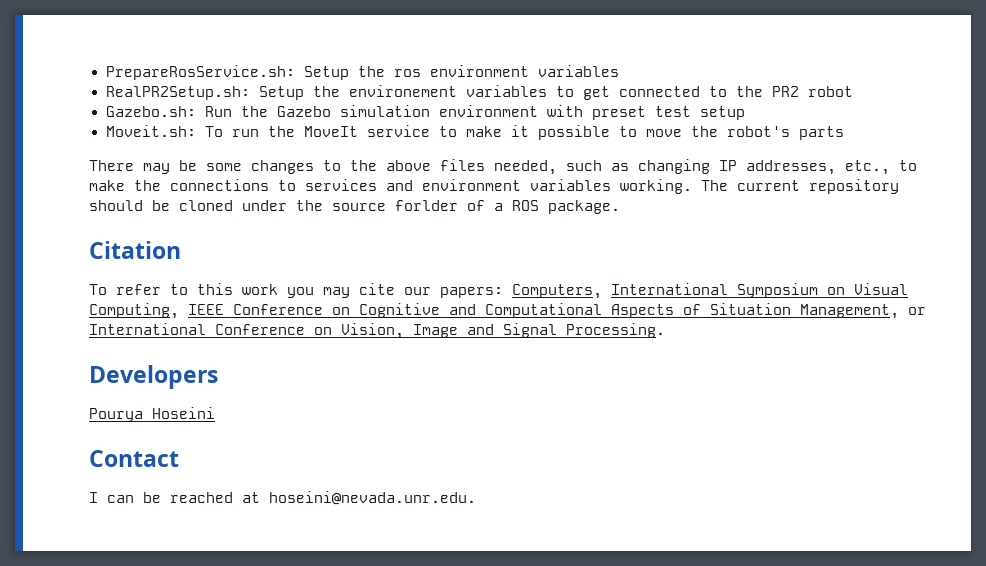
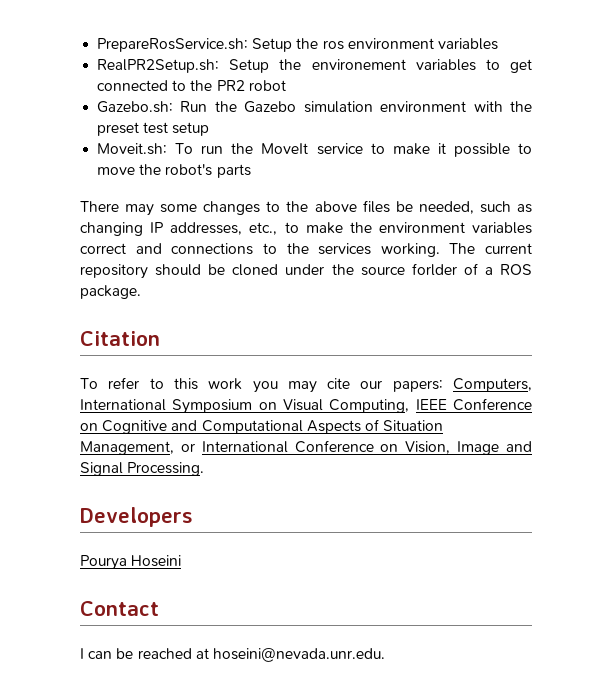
- Gazebo.sh: Run the Gazebo simulation environment with preset test setup
+ Gazebo.sh: Run the Gazebo simulation environment with the preset test setup
- There may be some changes to the above files needed, such as changing IP addresses, etc., to make the connections to services and environment variables working.
+ There may some changes to the above files be needed, such as changing IP addresses, etc., to make the environment variables correct and connections to the services working.

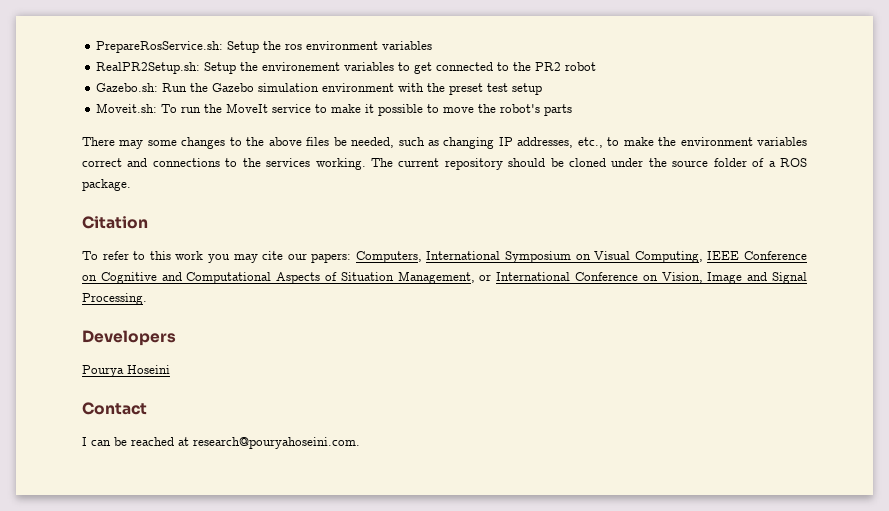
- The current repository should be cloned under the source forlder of a ROS package.
+ The current repository should be cloned under the source folder of a ROS package.
- I can be reached at hoseini@nevada.unr.edu.
+ I can be reached at research@pouryahoseini.com.

